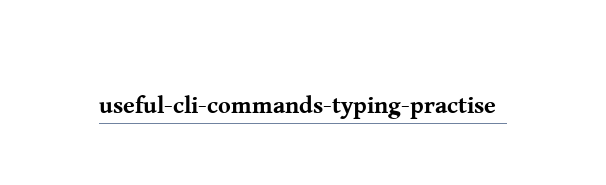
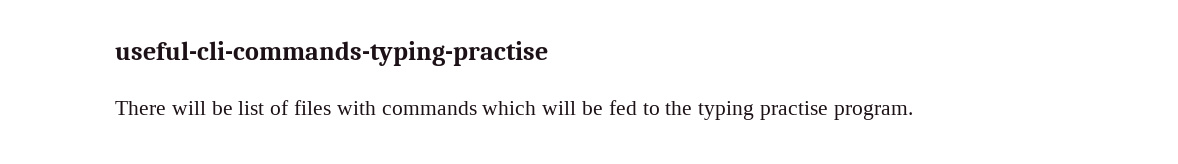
+ There will be list of files with commands which will be fed to the typing practise program.

